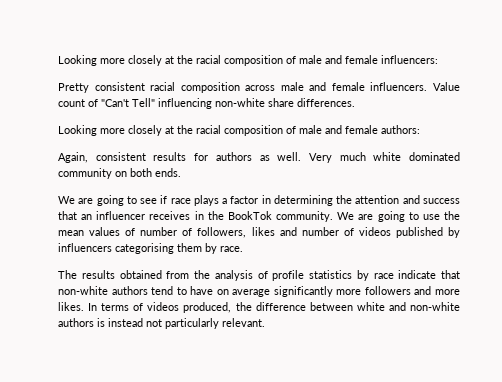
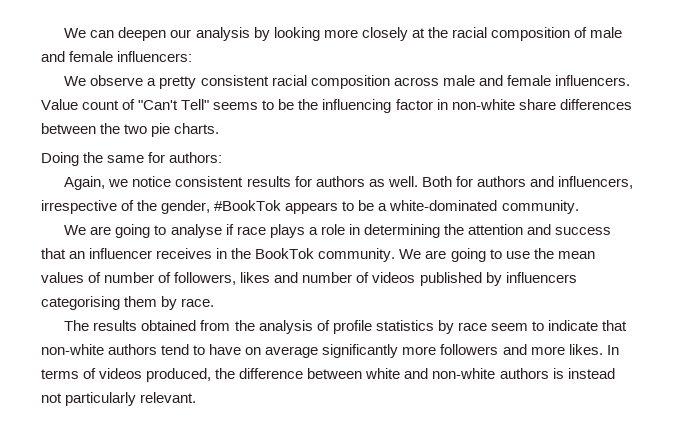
- Looking more closely at the racial composition of male and female influencers:
+ We can deepen our analysis by looking more closely at the racial composition of male and female influencers:
- Pretty consistent racial composition across male and female influencers.
+ We observe a pretty consistent racial composition across male and female influencers.
- Value count of "Can't Tell" influencing non-white share differences.
- Looking more closely at the racial composition of male and female authors:
+ Value count of "Can't Tell" seems to be the influencing factor in non-white share differences between the two pie charts.
+ Doing the same for authors:
- Again, consistent results for authors as well.
+ Again, we notice consistent results for authors as well.
- Very much white dominated community on both ends.
- We are going to see if race plays a factor in determining the attention and success that an influencer receives in the BookTok community.
+ Both for authors and influencers, irrespective of the gender, #BookTok appears to be a white-dominated community.
+ We are going to analyse if race plays a role in determining the attention and success that an influencer receives in the BookTok community.
- The results obtained from the analysis of profile statistics by race indicate that non-white authors tend to have on average significantly more followers and more likes.
+ The results obtained from the analysis of profile statistics by race seem to indicate that non-white authors tend to have on average significantly more followers and more likes.

